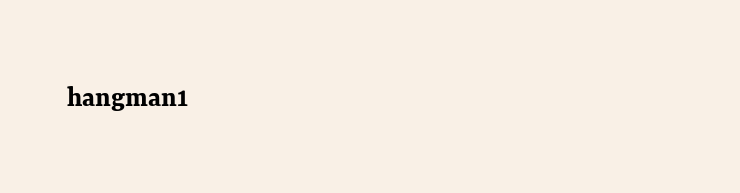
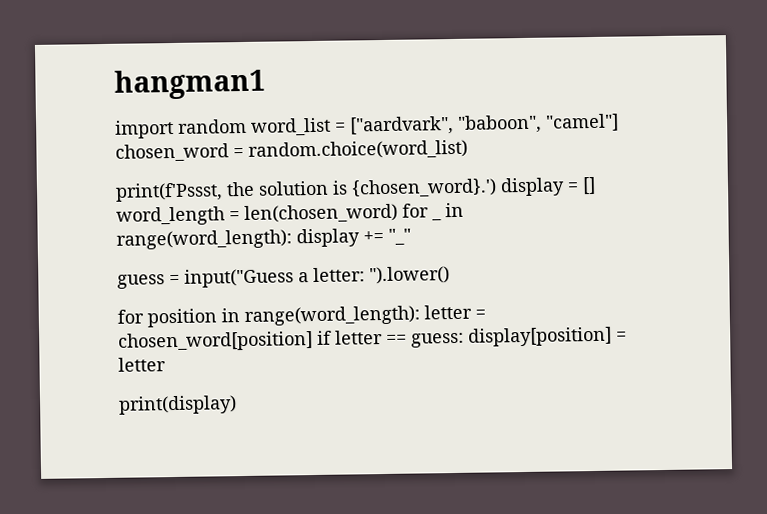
+ import random word_list = ["aardvark", "baboon", "camel"] chosen_word = random.choice(word_list)
+ print(f'Pssst, the solution is {chosen_word}.') display = [] word_length = len(chosen_word) for _ in range(word_length): display += "_"
+ guess = input("Guess a letter: ").lower()
+ for position in range(word_length): letter = chosen_word[position] if letter == guess: display[position] = letter
+ print(display)

